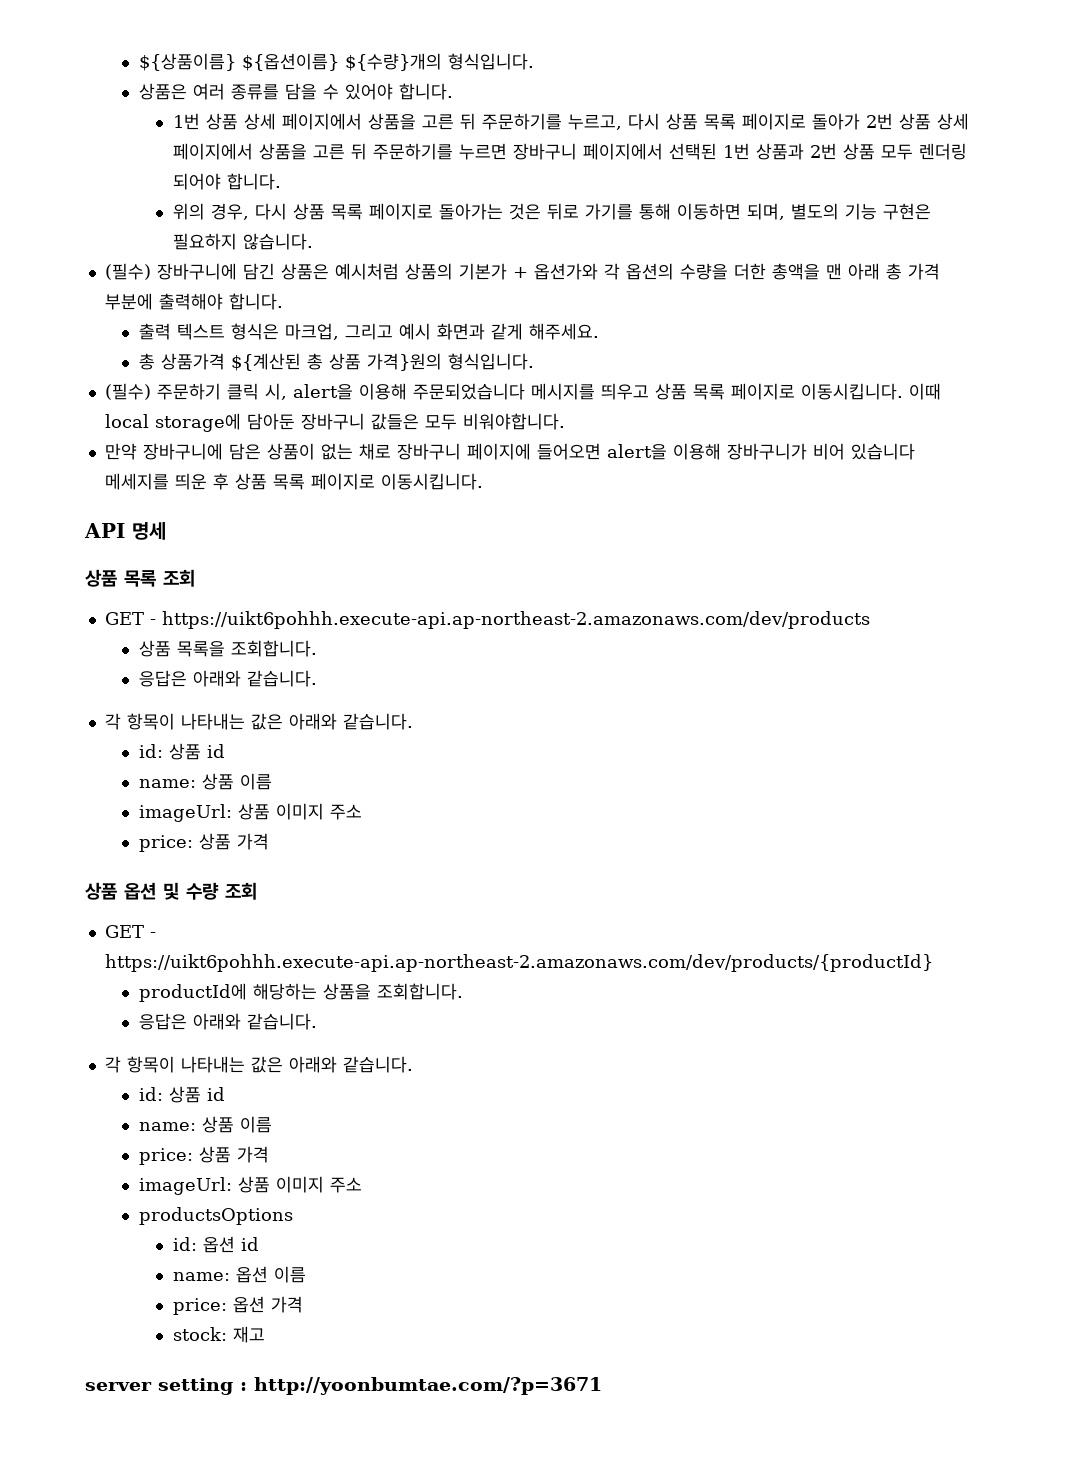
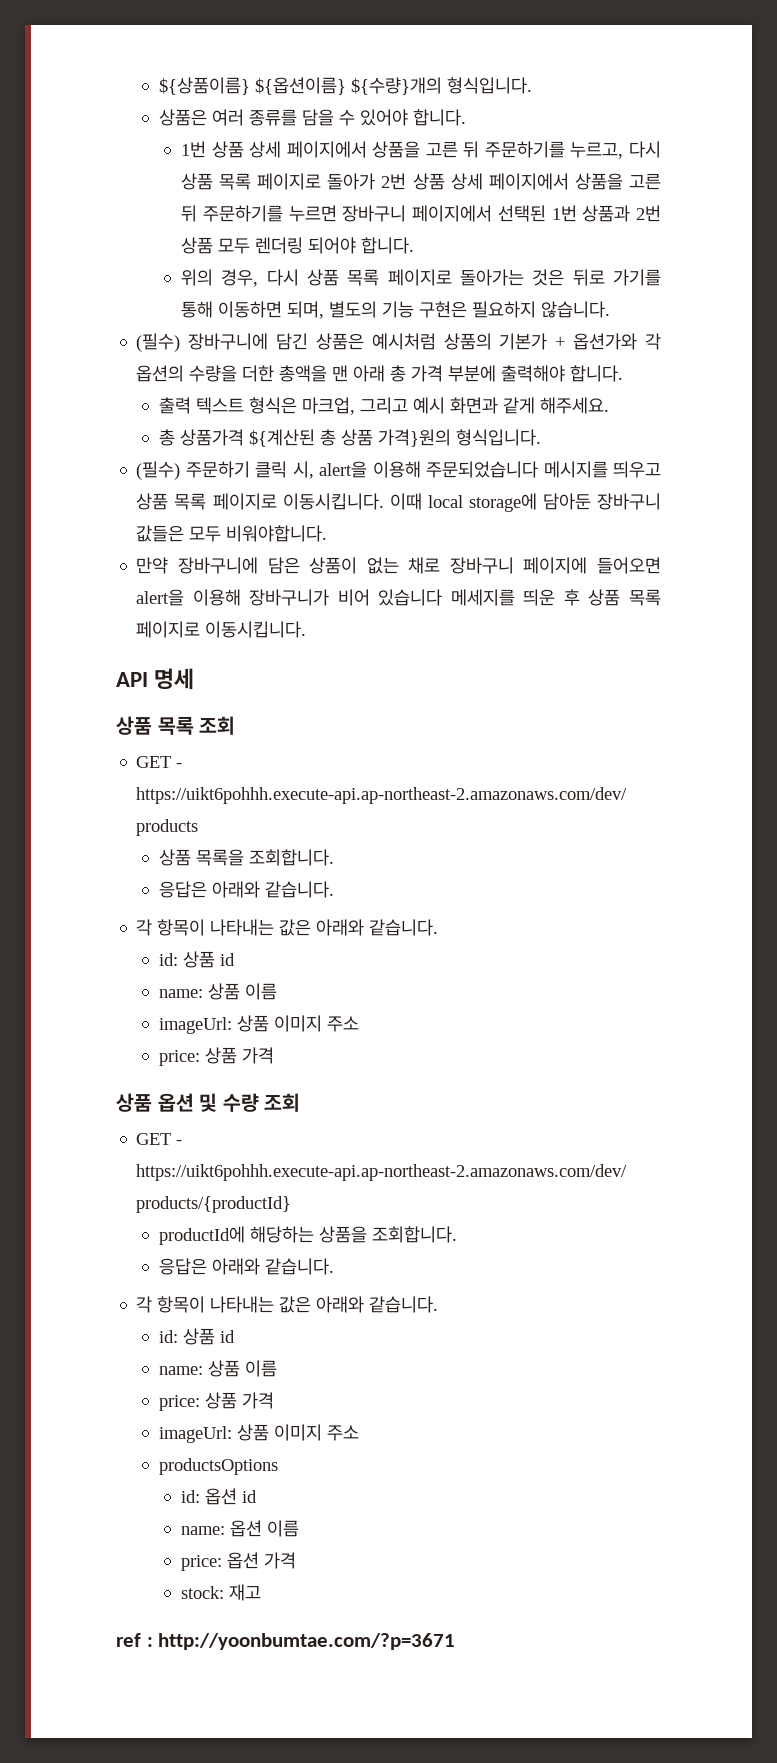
- server setting : http://yoonbumtae.com/?p=3671
+ ref : http://yoonbumtae.com/?p=3671

